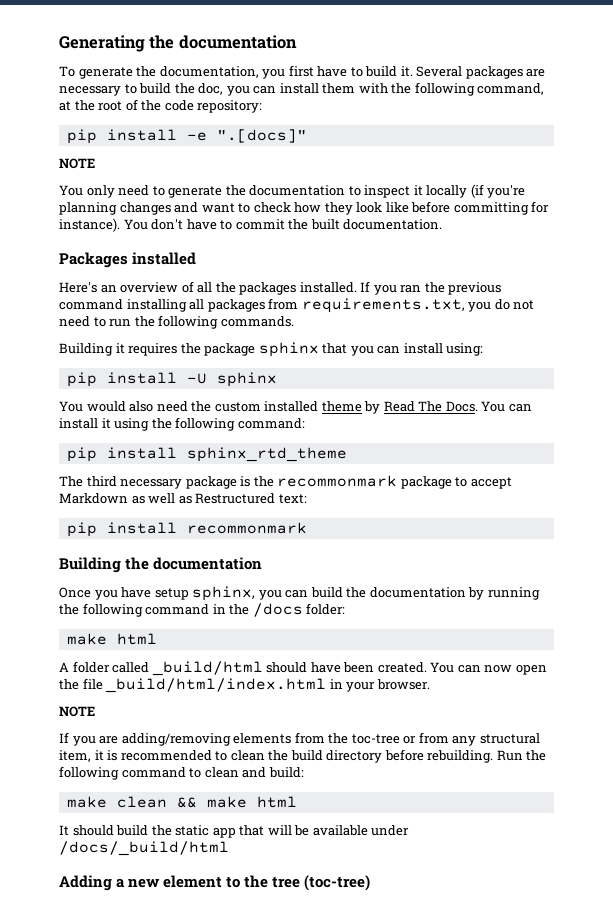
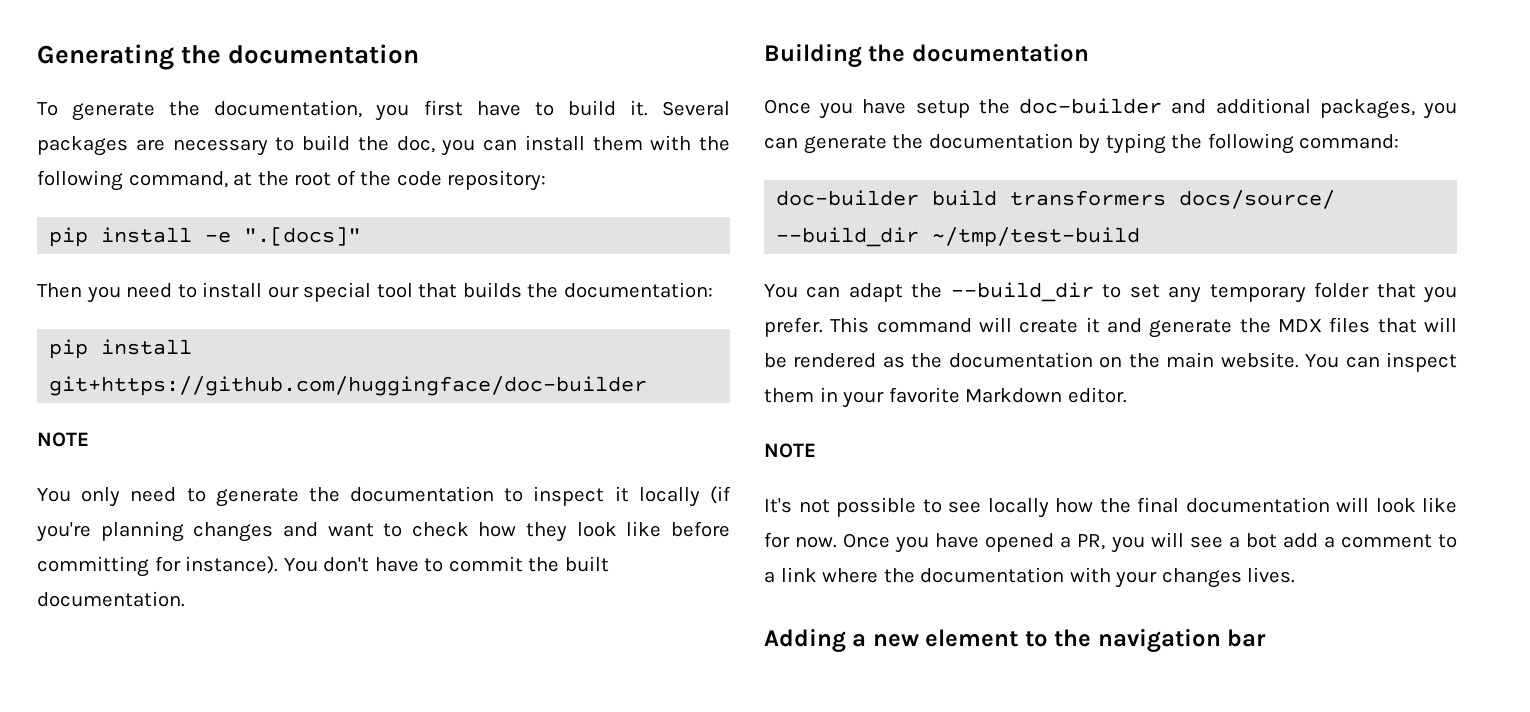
+ Then you need to install our special tool that builds the documentation:
+ pip install git+https://github.com/huggingface/doc-builder
- Packages installed
- Here's an overview of all the packages installed. If you ran the previous command installing all packages from requirements.txt, you do not need to run the following commands.
- Building it requires the package sphinx that you can install using:
- pip install -U sphinx
- You would also need the custom installed theme by Read The Docs. You can install it using the following command:
- pip install sphinx_rtd_theme
- The third necessary package is the recommonmark package to accept Markdown as well as Restructured text:
- pip install recommonmark
- Once you have setup sphinx, you can build the documentation by running the following command in the /docs folder:
- make html
- A folder called _build/html should have been created. You can now open the file _build/html/index.html in your browser.
+ Once you have setup the doc-builder and additional packages, you can generate the documentation by typing the following command:
+ doc-builder build transformers docs/source/ --build_dir ~/tmp/test-build
+ You can adapt the --build_dir to set any temporary folder that you prefer. This command will create it and generate the MDX files that will be rendered as the documentation on the main website. You can inspect them in your favorite Markdown editor.
  NOTE
- If you are adding/removing elements from the toc-tree or from any structural item, it is recommended to clean the build directory before rebuilding. Run the following command to clean and build:
- make clean && make html
- It should build the static app that will be available under /docs/_build/html
+ It's not possible to see locally how the final documentation will look like for now. Once you have opened a PR, you will see a bot add a comment to a link where the documentation with your changes lives.
- Adding a new element to the tree (toc-tree)
+ Adding a new element to the navigation bar

